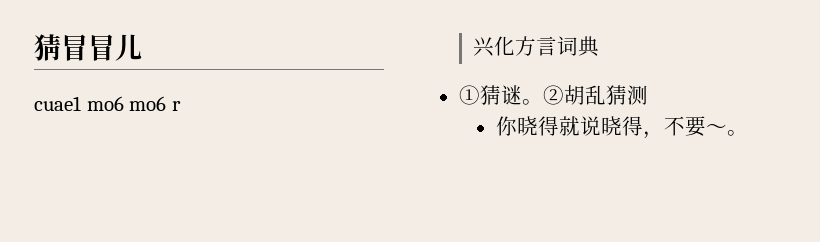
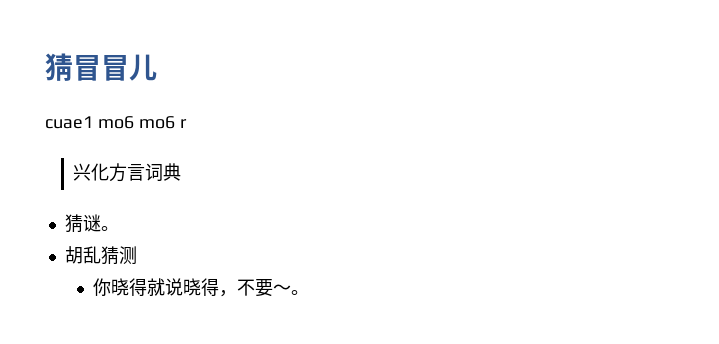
- ①猜谜。②胡乱猜测
+ 猜谜。
+ 胡乱猜测

